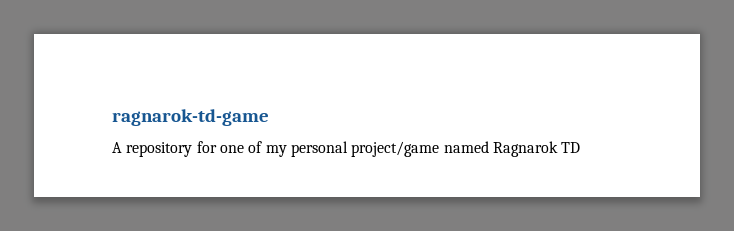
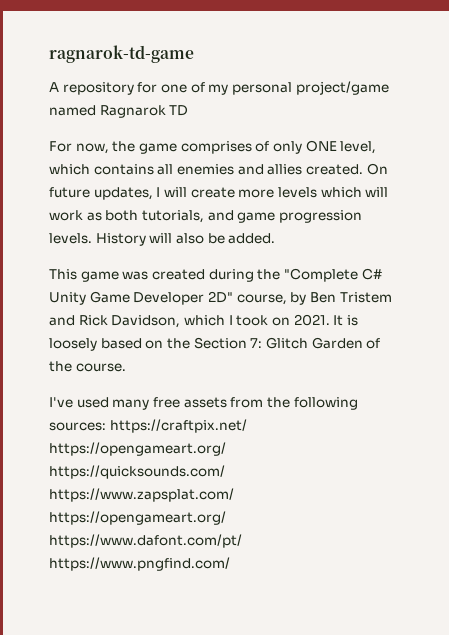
+ For now, the game comprises of only ONE level, which contains all enemies and allies created. On future updates, I will create more levels which will work as both tutorials, and game progression levels. History will also be added.
+ This game was created during the "Complete C# Unity Game Developer 2D" course, by Ben Tristem and Rick Davidson, which I took on 2021. It is loosely based on the Section 7: Glitch Garden of the course.
+ I've used many free assets from the following sources: https://craftpix.net/ https://opengameart.org/ https://quicksounds.com/ https://www.zapsplat.com/ https://opengameart.org/ https://www.dafont.com/pt/ https://www.pngfind.com/

